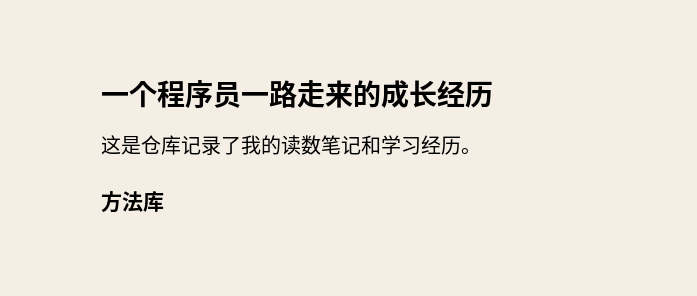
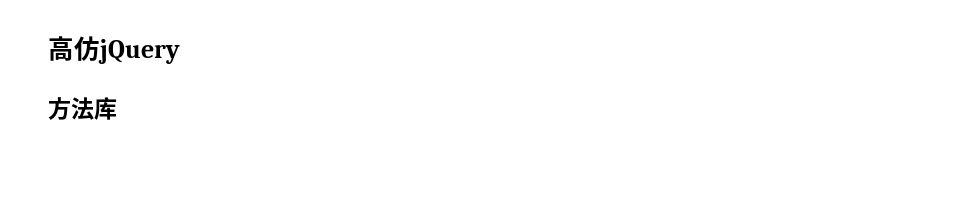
- 一个程序员一路走来的成长经历
- 这是仓库记录了我的读数笔记和学习经历。
+ 高仿jQuery

